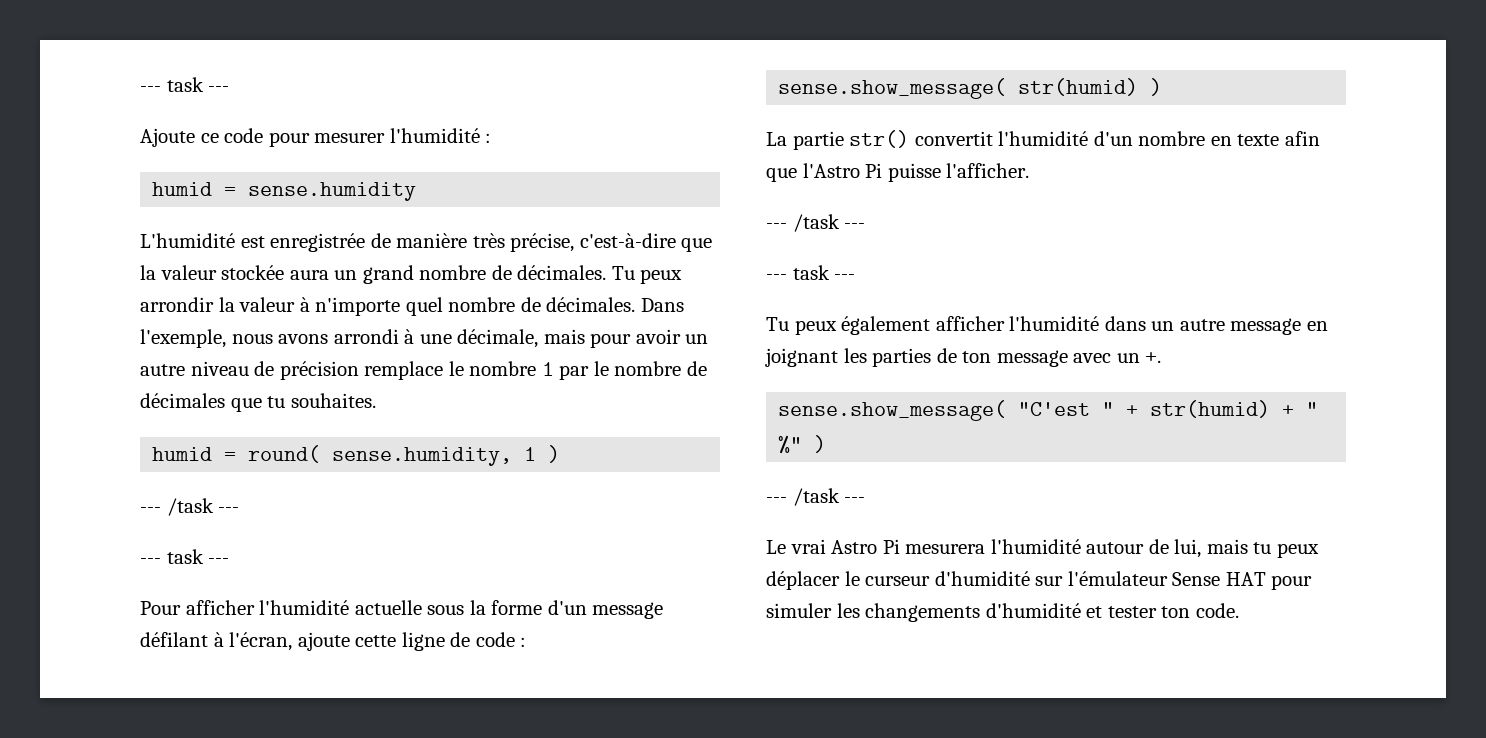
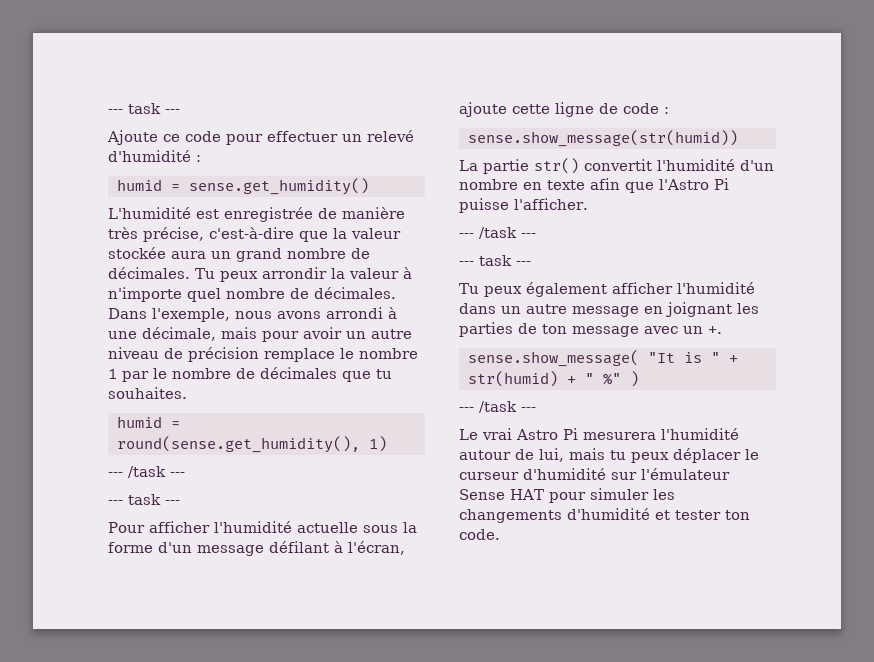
- Ajoute ce code pour mesurer l'humidité :
+ Ajoute ce code pour effectuer un relevé d'humidité :
- humid = sense.humidity
+ humid = sense.get_humidity()
- humid = round( sense.humidity, 1 )
+ humid = round(sense.get_humidity(), 1)
- sense.show_message( str(humid) )
+ sense.show_message(str(humid))
- sense.show_message( "C'est " + str(humid) + " %" )
+ sense.show_message( "It is " + str(humid) + " %" )

